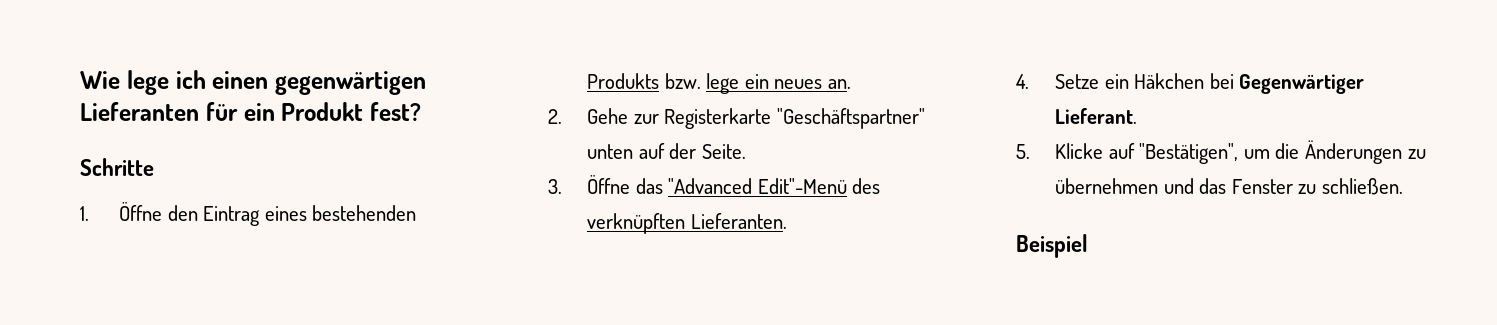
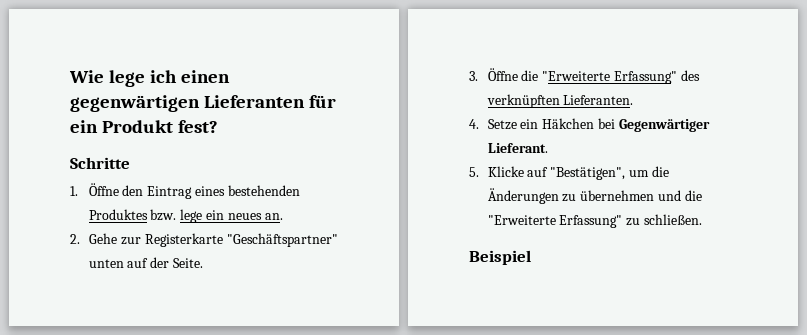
- 1. Öffne den Eintrag eines bestehenden Produkts bzw. lege ein neues an.
+ 1. Öffne den Eintrag eines bestehenden Produktes bzw. lege ein neues an.
- 3. Öffne das "Advanced Edit"-Menü des verknüpften Lieferanten.
+ 3. Öffne die "Erweiterte Erfassung" des verknüpften Lieferanten.
- 5. Klicke auf "Bestätigen", um die Änderungen zu übernehmen und das Fenster zu schließen.
+ 5. Klicke auf "Bestätigen", um die Änderungen zu übernehmen und die "Erweiterte Erfassung" zu schließen.

